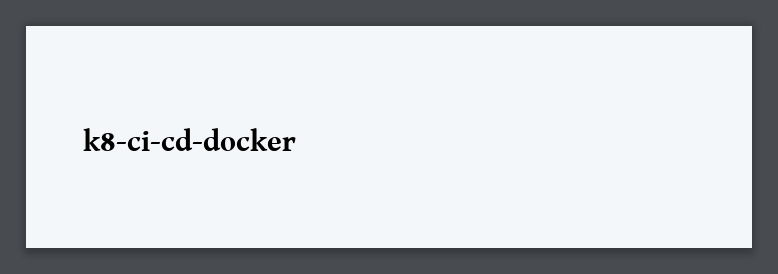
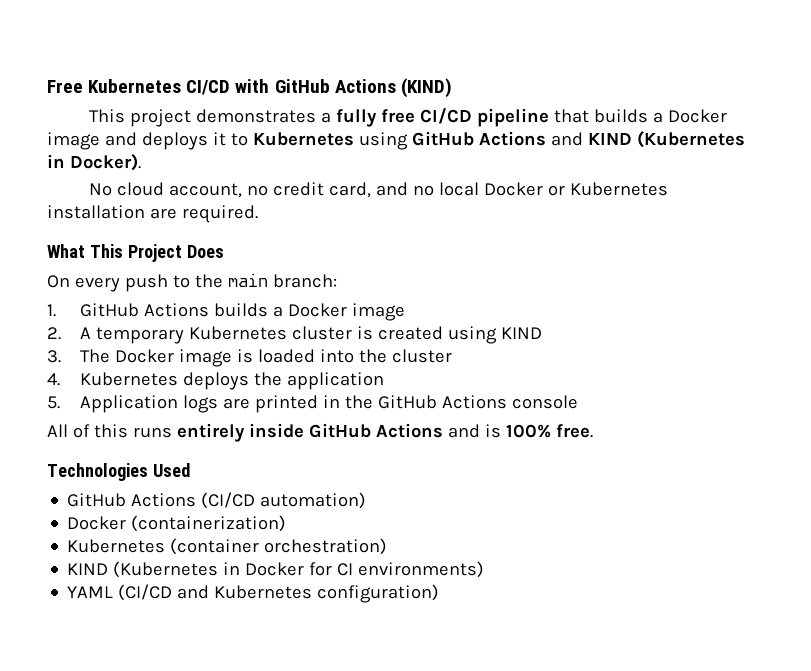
- k8-ci-cd-docker
+ Free Kubernetes CI/CD with GitHub Actions (KIND)
+ This project demonstrates a fully free CI/CD pipeline that builds a Docker image and deploys it to Kubernetes using GitHub Actions and KIND (Kubernetes in Docker).
+ No cloud account, no credit card, and no local Docker or Kubernetes installation are required.
+ What This Project Does
+ On every push to the main branch:
+ 1. GitHub Actions builds a Docker image
+ 2. A temporary Kubernetes cluster is created using KIND
+ 3. The Docker image is loaded into the cluster
+ 4. Kubernetes deploys the application
+ 5. Application logs are printed in the GitHub Actions console
+ All of this runs entirely inside GitHub Actions and is 100% free.
+ Technologies Used
+ GitHub Actions (CI/CD automation)
+ Docker (containerization)
+ Kubernetes (container orchestration)
+ KIND (Kubernetes in Docker for CI environments)
+ YAML (CI/CD and Kubernetes configuration)

